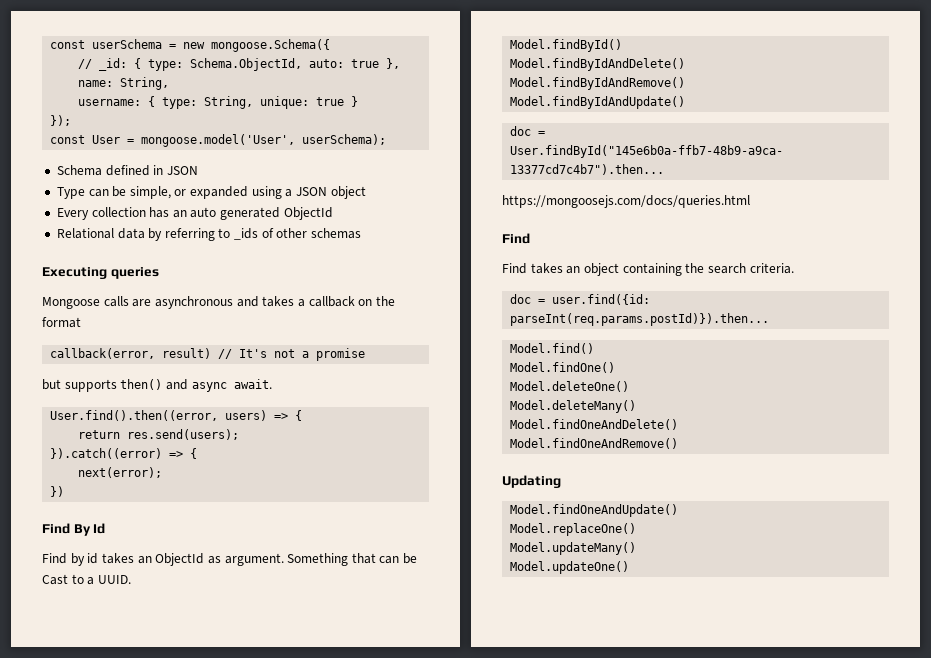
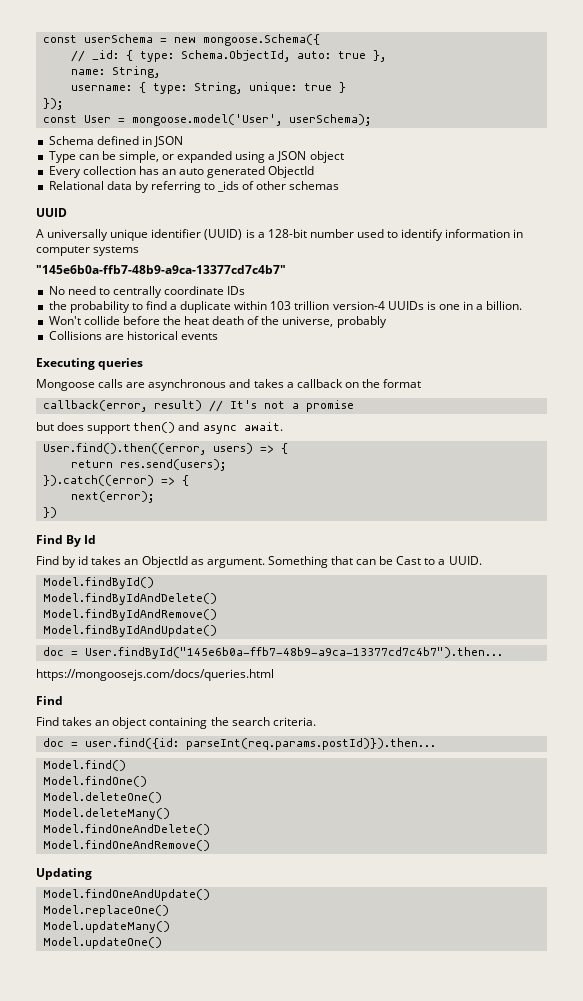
+ UUID
+ A universally unique identifier (UUID) is a 128-bit number used to identify information in computer systems
+ "145e6b0a-ffb7-48b9-a9ca-13377cd7c4b7"
+ No need to centrally coordinate IDs
+ the probability to find a duplicate within 103 trillion version-4 UUIDs is one in a billion.
+ Won't collide before the heat death of the universe, probably
+ Collisions are historical events
- but supports then() and async await.
+ but does support then() and async await.

